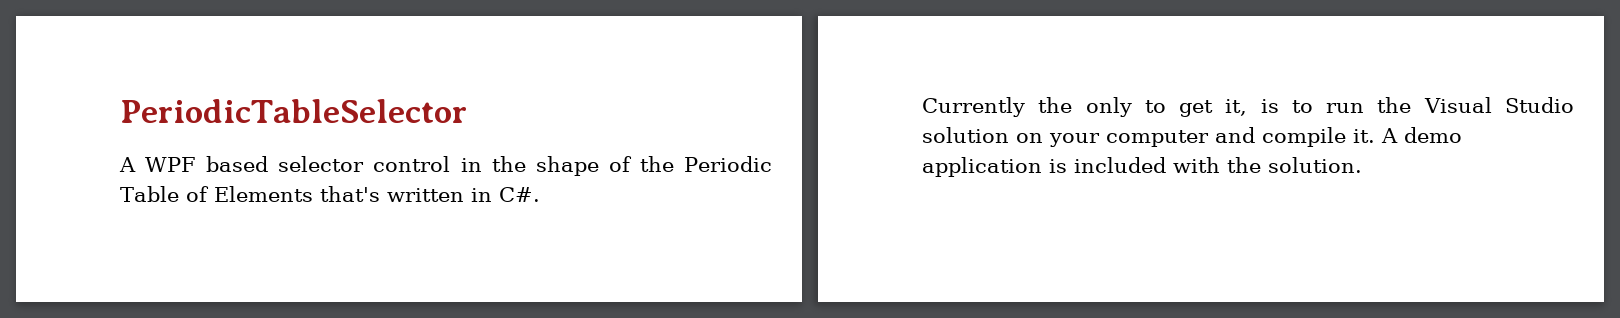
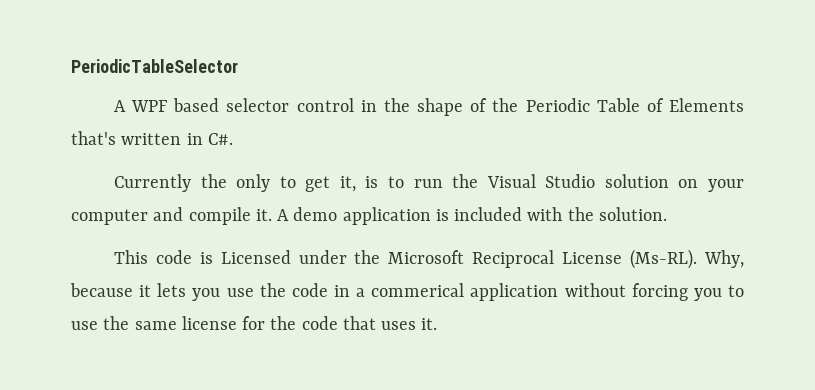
+ This code is Licensed under the Microsoft Reciprocal License (Ms-RL). Why, because it lets you use the code in a commerical application without forcing you to use the same license for the code that uses it.

